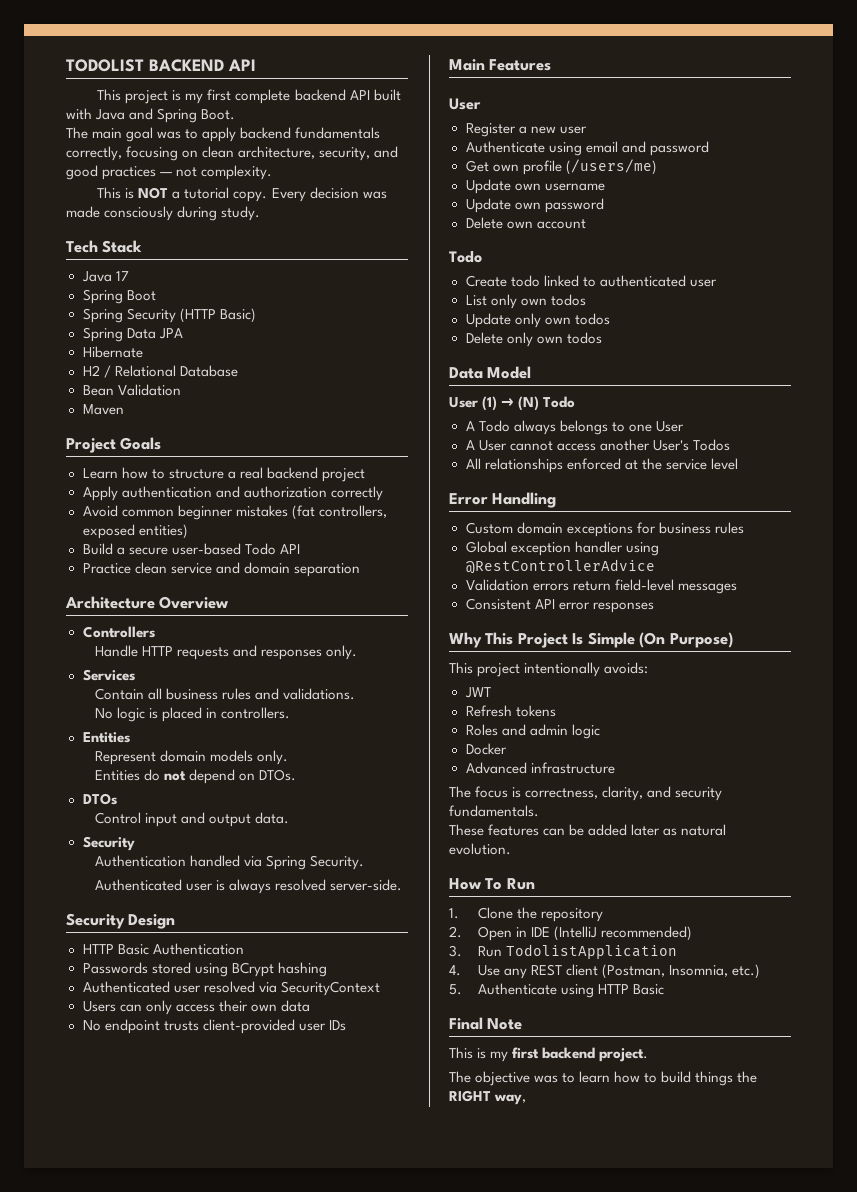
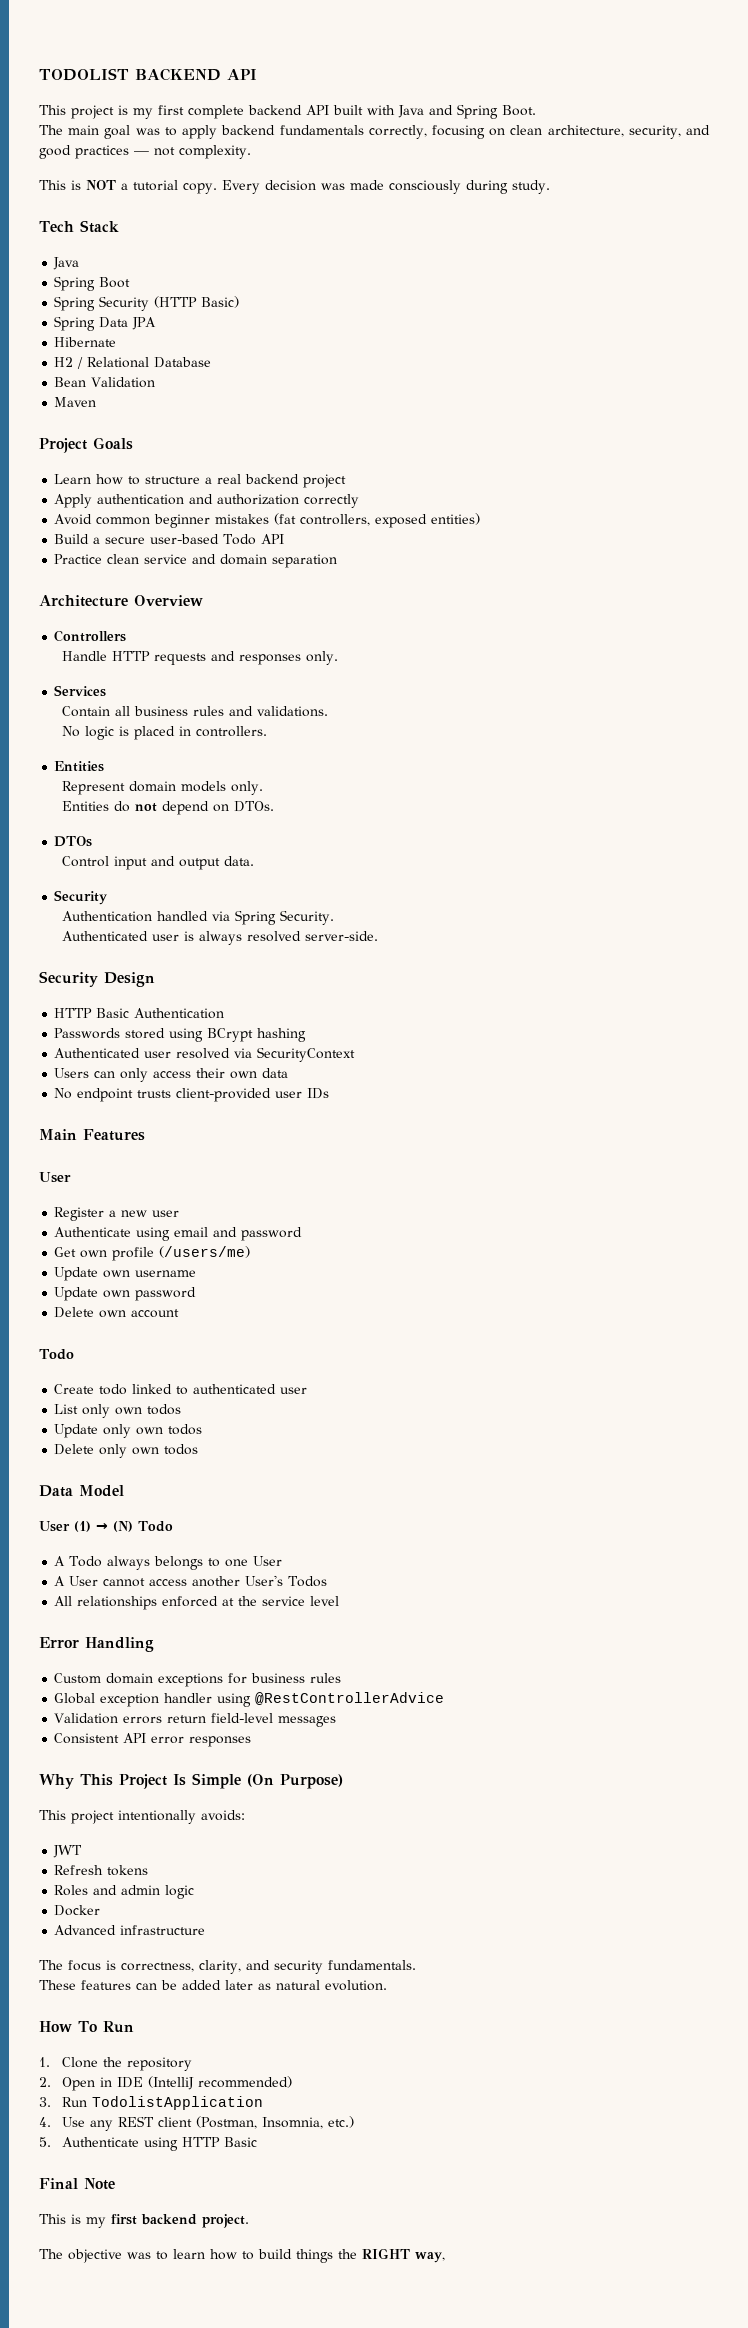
  Tech Stack
- Java 17
+ Java

